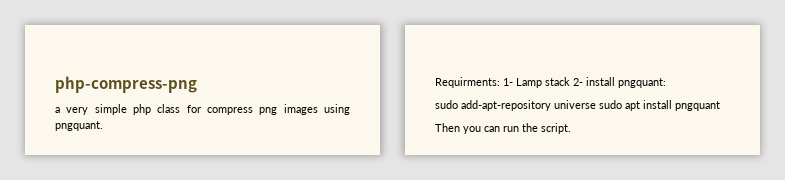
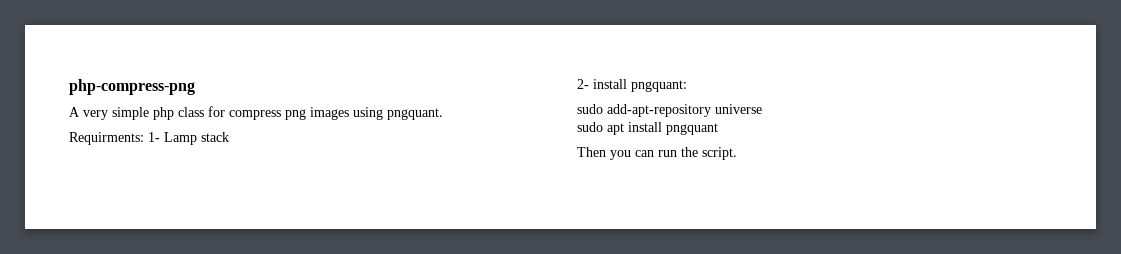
- a very simple php class for compress png images using pngquant.
+ A very simple php class for compress png images using pngquant.
- Requirments: 1- Lamp stack 2- install pngquant:
+ Requirments: 1- Lamp stack
+ 2- install pngquant:
- sudo add-apt-repository universe sudo apt install pngquant
+ sudo add-apt-repository universe
+ sudo apt install pngquant

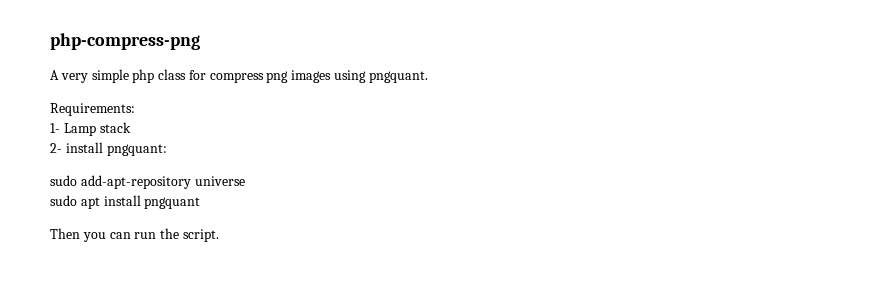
- Requirments: 1- Lamp stack
+ Requirements:
+ 1- Lamp stack

